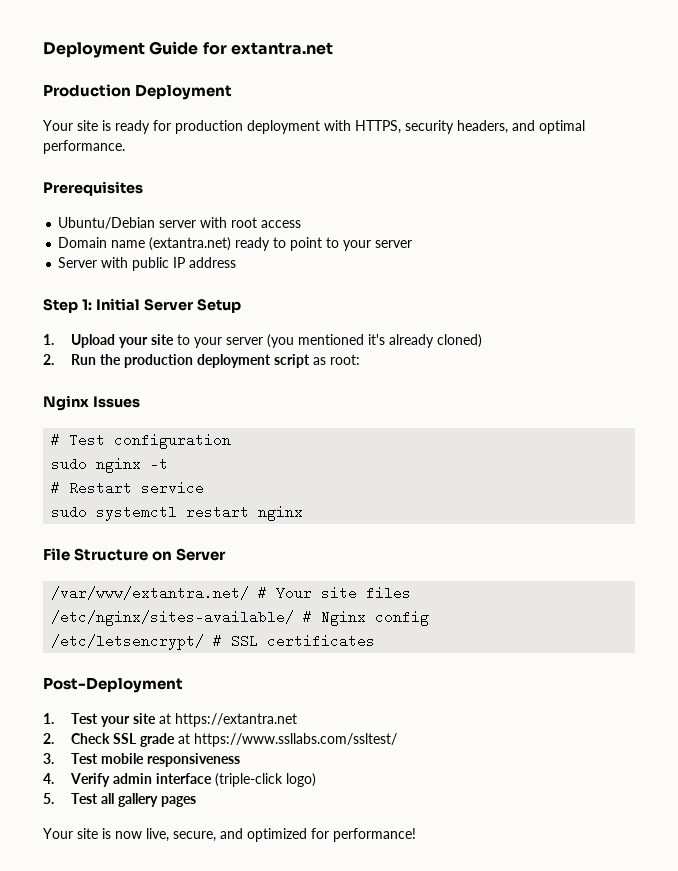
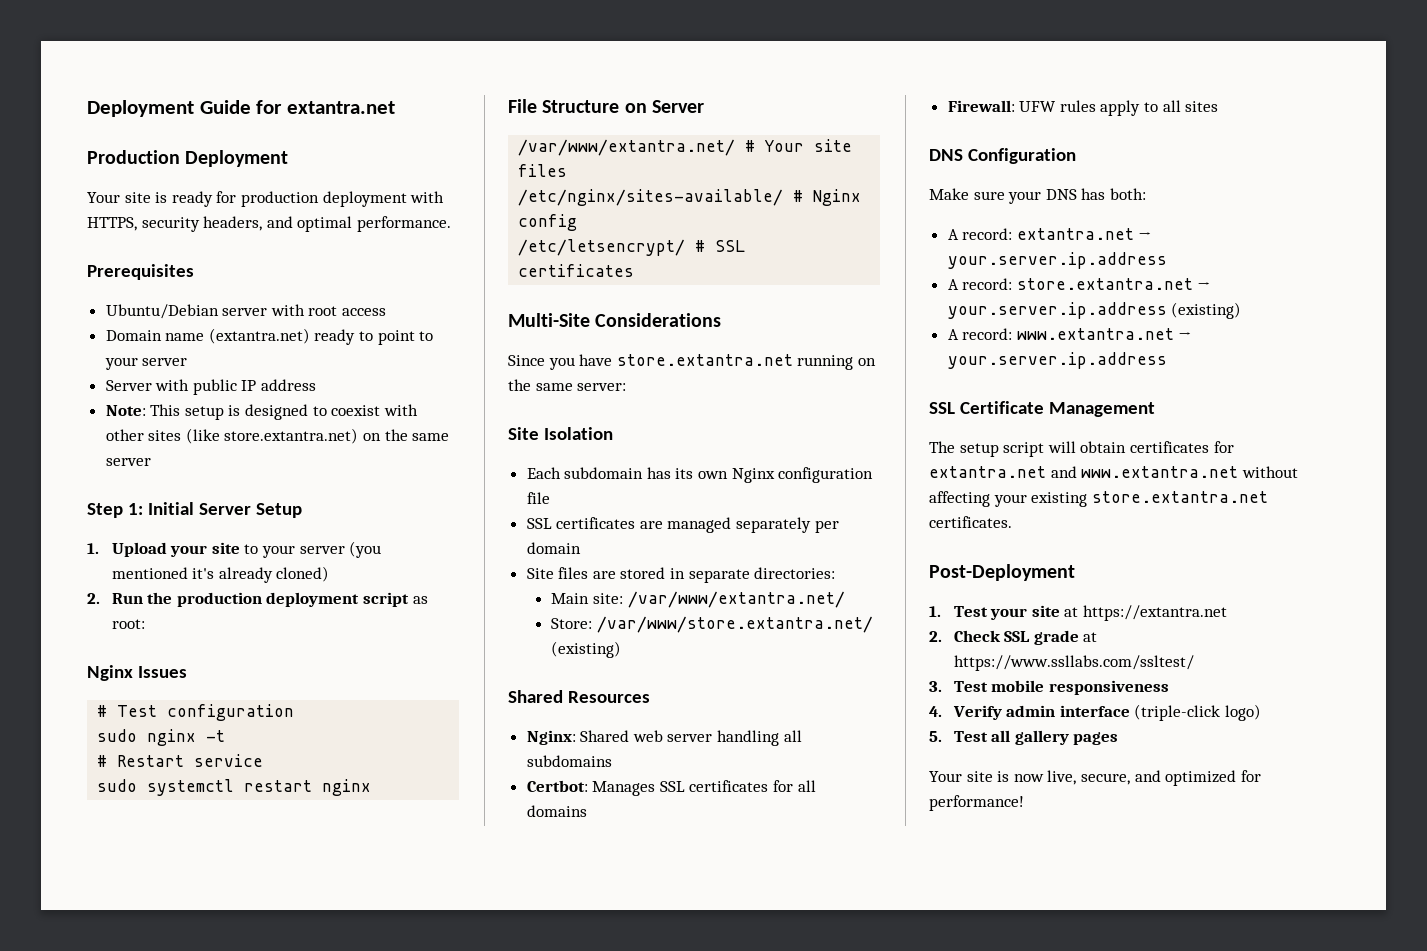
+ Note: This setup is designed to coexist with other sites (like store.extantra.net) on the same server
+ Multi-Site Considerations
+ Since you have store.extantra.net running on the same server:
+ Site Isolation
+ Each subdomain has its own Nginx configuration file
+ SSL certificates are managed separately per domain
+ Site files are stored in separate directories:
+ Main site: /var/www/extantra.net/
+ Store: /var/www/store.extantra.net/ (existing)
+ Shared Resources
+ Nginx: Shared web server handling all subdomains
+ Certbot: Manages SSL certificates for all domains
+ Firewall: UFW rules apply to all sites
+ DNS Configuration
+ Make sure your DNS has both:
+ A record: extantra.net → your.server.ip.address
+ A record: store.extantra.net → your.server.ip.address (existing)
+ A record: www.extantra.net → your.server.ip.address
+ SSL Certificate Management
+ The setup script will obtain certificates for extantra.net and www.extantra.net without affecting your existing store.extantra.net certificates.

